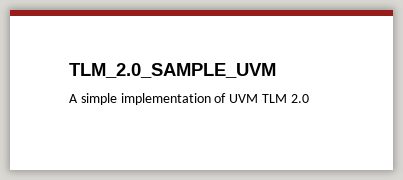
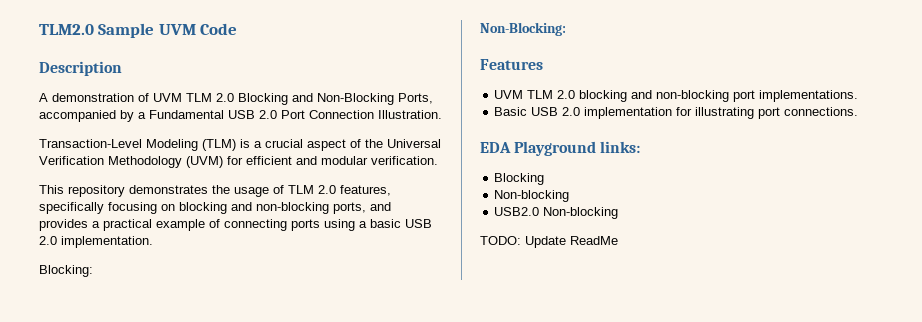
- TLM_2.0_SAMPLE_UVM
+ TLM2.0 Sample UVM Code
+ Description
- A simple implementation of UVM TLM 2.0
+ A demonstration of UVM TLM 2.0 Blocking and Non-Blocking Ports, accompanied by a Fundamental USB 2.0 Port Connection Illustration.
+ Transaction-Level Modeling (TLM) is a crucial aspect of the Universal Verification Methodology (UVM) for efficient and modular verification.
+ This repository demonstrates the usage of TLM 2.0 features, specifically focusing on blocking and non-blocking ports, and provides a practical example of connecting ports using a basic USB 2.0 implementation.
+ Blocking:
+ Non-Blocking:
+ Features
+ UVM TLM 2.0 blocking and non-blocking port implementations.
+ Basic USB 2.0 implementation for illustrating port connections.
+ EDA Playground links:
+ Blocking
+ Non-blocking
+ USB2.0 Non-blocking
+ TODO: Update ReadMe

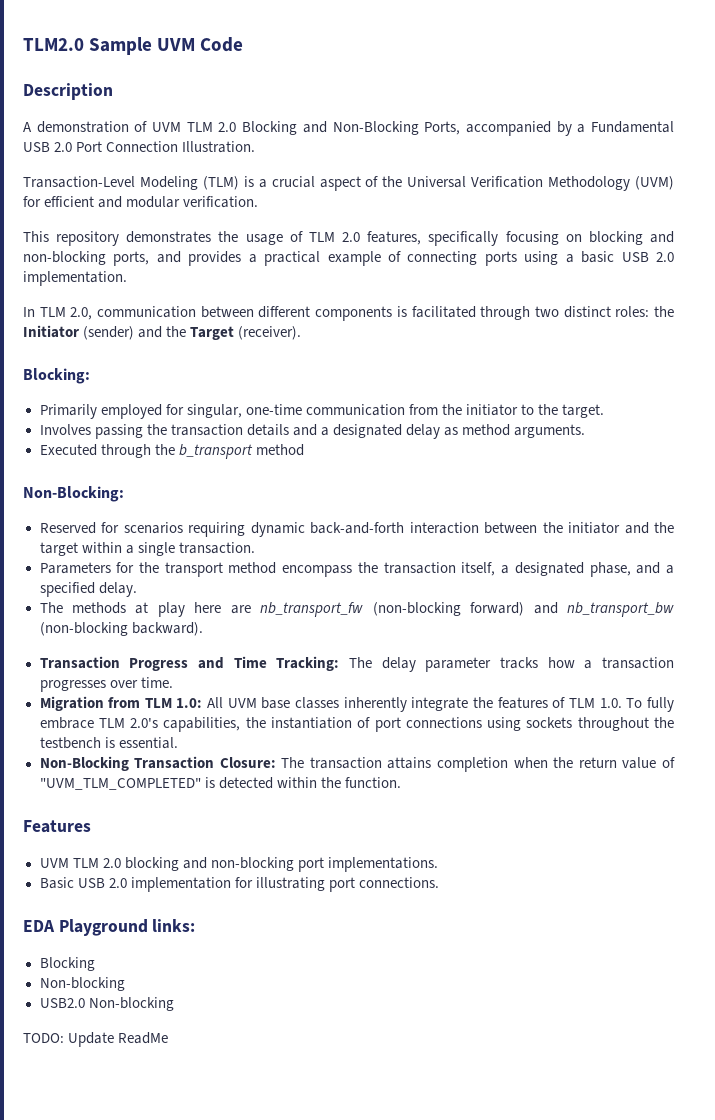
+ In TLM 2.0, communication between different components is facilitated through two distinct roles: the Initiator (sender) and the Target (receiver).
  Blocking:
+ Primarily employed for singular, one-time communication from the initiator to the target.
+ Involves passing the transaction details and a designated delay as method arguments.
+ Executed through the b_transport method
  Non-Blocking:
+ Reserved for scenarios requiring dynamic back-and-forth interaction between the initiator and the target within a single transaction.
+ Parameters for the transport method encompass the transaction itself, a designated phase, and a specified delay.
+ The methods at play here are nb_transport_fw (non-blocking forward) and nb_transport_bw (non-blocking backward).
+ Transaction Progress and Time Tracking: The delay parameter tracks how a transaction progresses over time.
+ Migration from TLM 1.0: All UVM base classes inherently integrate the features of TLM 1.0. To fully embrace TLM 2.0's capabilities, the instantiation of port connections using sockets throughout the testbench is essential.
+ Non-Blocking Transaction Closure: The transaction attains completion when the return value of "UVM_TLM_COMPLETED" is detected within the function.

